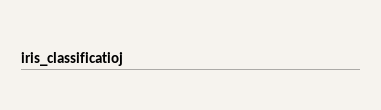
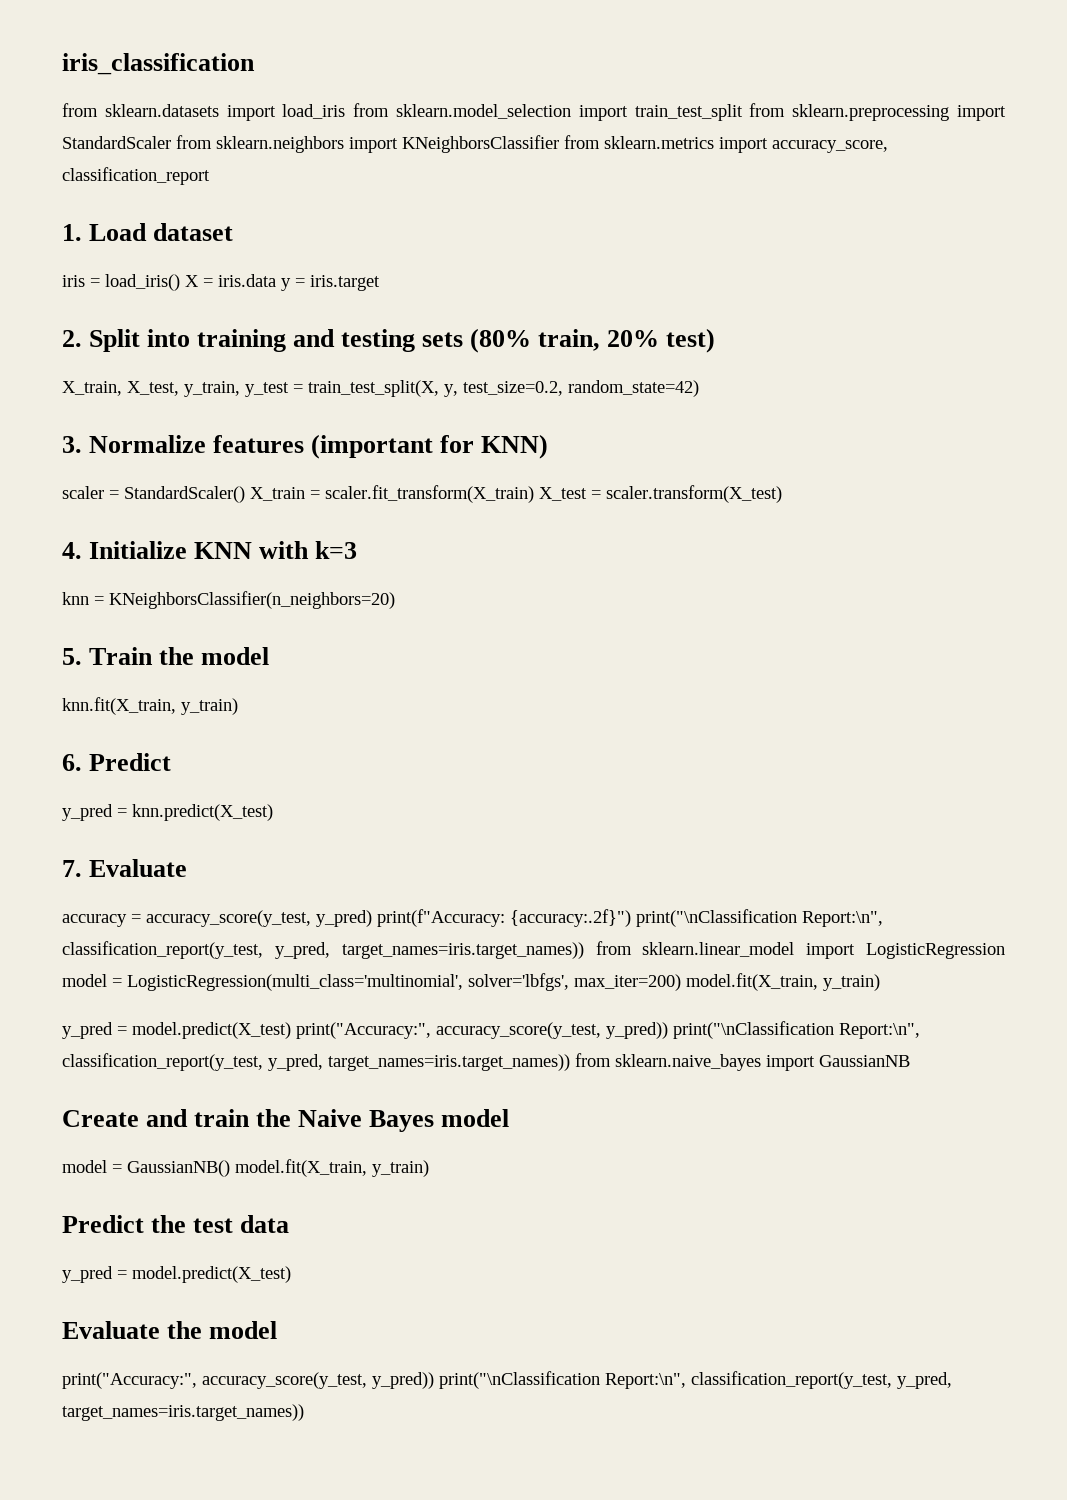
- iris_classificatioj
+ iris_classification
+ from sklearn.datasets import load_iris from sklearn.model_selection import train_test_split from sklearn.preprocessing import StandardScaler from sklearn.neighbors import KNeighborsClassifier from sklearn.metrics import accuracy_score, classification_report
+ 1. Load dataset
+ iris = load_iris() X = iris.data y = iris.target
+ 2. Split into training and testing sets (80% train, 20% test)
+ X_train, X_test, y_train, y_test = train_test_split(X, y, test_size=0.2, random_state=42)
+ 3. Normalize features (important for KNN)
+ scaler = StandardScaler() X_train = scaler.fit_transform(X_train) X_test = scaler.transform(X_test)
+ 4. Initialize KNN with k=3
+ knn = KNeighborsClassifier(n_neighbors=20)
+ 5. Train the model
+ knn.fit(X_train, y_train)
+ 6. Predict
+ y_pred = knn.predict(X_test)
+ 7. Evaluate
+ accuracy = accuracy_score(y_test, y_pred) print(f"Accuracy: {accuracy:.2f}") print("\nClassification Report:\n", classification_report(y_test, y_pred, target_names=iris.target_names)) from sklearn.linear_model import LogisticRegression model = LogisticRegression(multi_class='multinomial', solver='lbfgs', max_iter=200) model.fit(X_train, y_train)
+ y_pred = model.predict(X_test) print("Accuracy:", accuracy_score(y_test, y_pred)) print("\nClassification Report:\n", classification_report(y_test, y_pred, target_names=iris.target_names)) from sklearn.naive_bayes import GaussianNB
+ Create and train the Naive Bayes model
+ model = GaussianNB() model.fit(X_train, y_train)
+ Predict the test data
+ y_pred = model.predict(X_test)
+ Evaluate the model
+ print("Accuracy:", accuracy_score(y_test, y_pred)) print("\nClassification Report:\n", classification_report(y_test, y_pred, target_names=iris.target_names))

